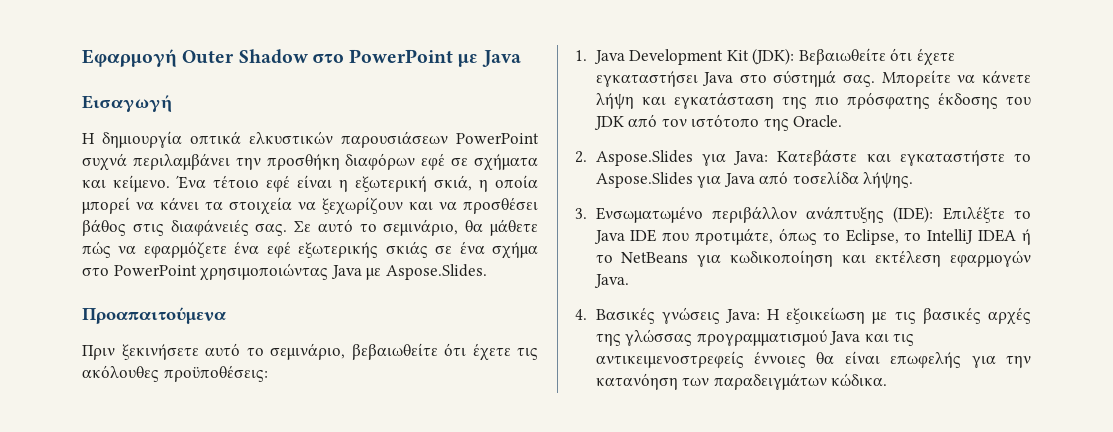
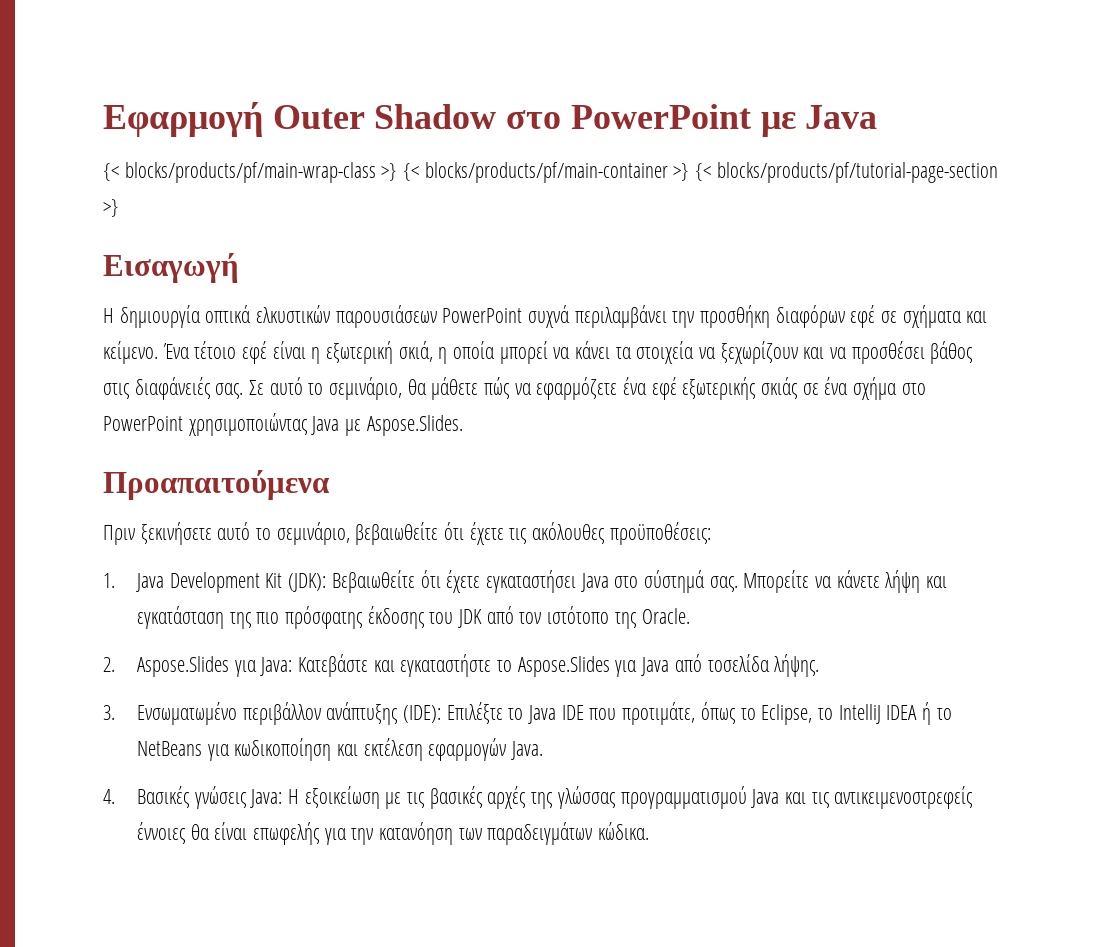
+ {< blocks/products/pf/main-wrap-class >} {< blocks/products/pf/main-container >} {< blocks/products/pf/tutorial-page-section >}

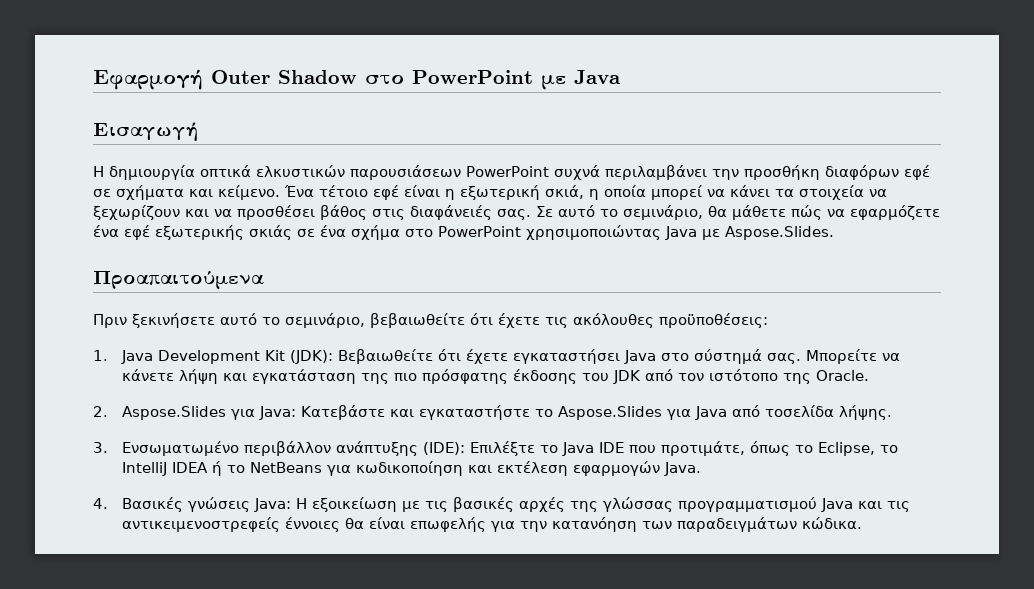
- {< blocks/products/pf/main-wrap-class >} {< blocks/products/pf/main-container >} {< blocks/products/pf/tutorial-page-section >}

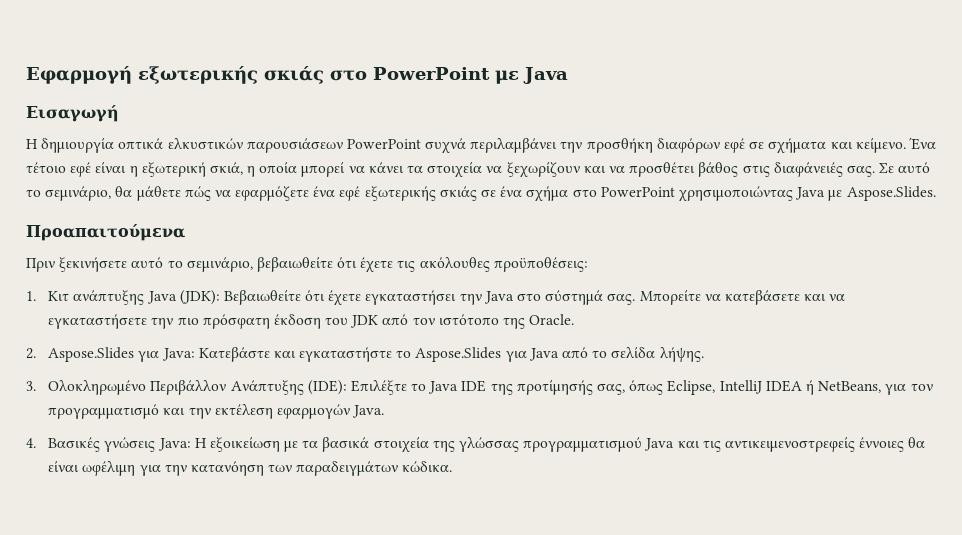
- Εφαρμογή Outer Shadow στο PowerPoint με Java
+ Εφαρμογή εξωτερικής σκιάς στο PowerPoint με Java
- Ένα τέτοιο εφέ είναι η εξωτερική σκιά, η οποία μπορεί να κάνει τα στοιχεία να ξεχωρίζουν και να προσθέσει βάθος στις διαφάνειές σας.
+ Ένα τέτοιο εφέ είναι η εξωτερική σκιά, η οποία μπορεί να κάνει τα στοιχεία να ξεχωρίζουν και να προσθέτει βάθος στις διαφάνειές σας.
- 1. Java Development Kit (JDK): Βεβαιωθείτε ότι έχετε εγκαταστήσει Java στο σύστημά σας.
+ 1. Κιτ ανάπτυξης Java (JDK): Βεβαιωθείτε ότι έχετε εγκαταστήσει την Java στο σύστημά σας.
- Μπορείτε να κάνετε λήψη και εγκατάσταση της πιο πρόσφατης έκδοσης του JDK από τον ιστότοπο της Oracle.
+ Μπορείτε να κατεβάσετε και να εγκαταστήσετε την πιο πρόσφατη έκδοση του JDK από τον ιστότοπο της Oracle.
- 2. Aspose.Slides για Java: Κατεβάστε και εγκαταστήστε το Aspose.Slides για Java από τοσελίδα λήψης.
+ 2. Aspose.Slides για Java: Κατεβάστε και εγκαταστήστε το Aspose.Slides για Java από το σελίδα λήψης.
- 3. Ενσωματωμένο περιβάλλον ανάπτυξης (IDE): Επιλέξτε το Java IDE που προτιμάτε, όπως το Eclipse, το IntelliJ IDEA ή το NetBeans για κωδικοποίηση και εκτέλεση εφαρμογών Java.
+ 3. Ολοκληρωμένο Περιβάλλον Ανάπτυξης (IDE): Επιλέξτε το Java IDE της προτίμησής σας, όπως Eclipse, IntelliJ IDEA ή NetBeans, για τον προγραμματισμό και την εκτέλεση εφαρμογών Java.
- 4. Βασικές γνώσεις Java: Η εξοικείωση με τις βασικές αρχές της γλώσσας προγραμματισμού Java και τις αντικειμενοστρεφείς έννοιες θα είναι επωφελής για την κατανόηση των παραδειγμάτων κώδικα.
+ 4. Βασικές γνώσεις Java: Η εξοικείωση με τα βασικά στοιχεία της γλώσσας προγραμματισμού Java και τις αντικειμενοστρεφείς έννοιες θα είναι ωφέλιμη για την κατανόηση των παραδειγμάτων κώδικα.

